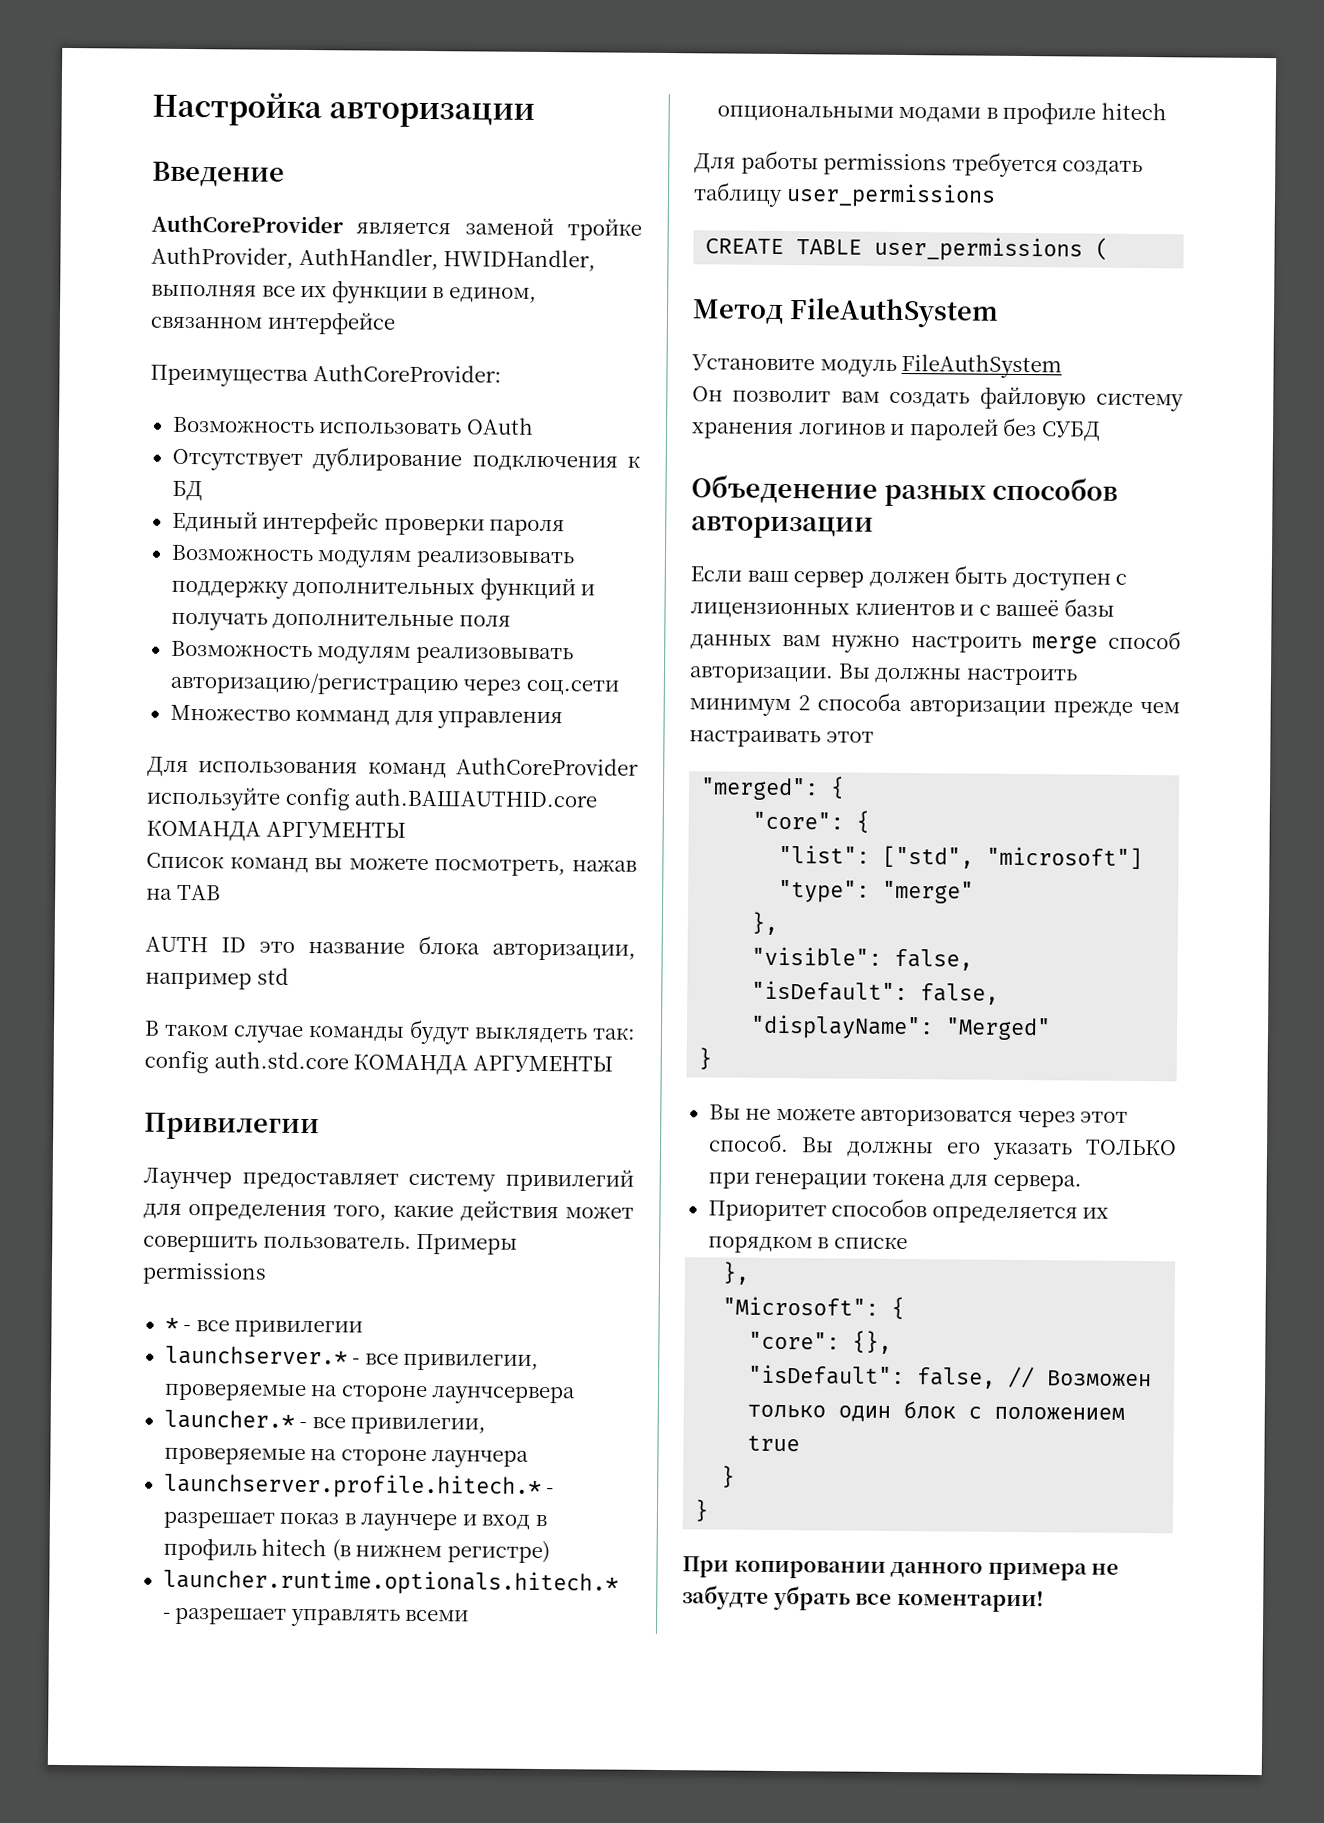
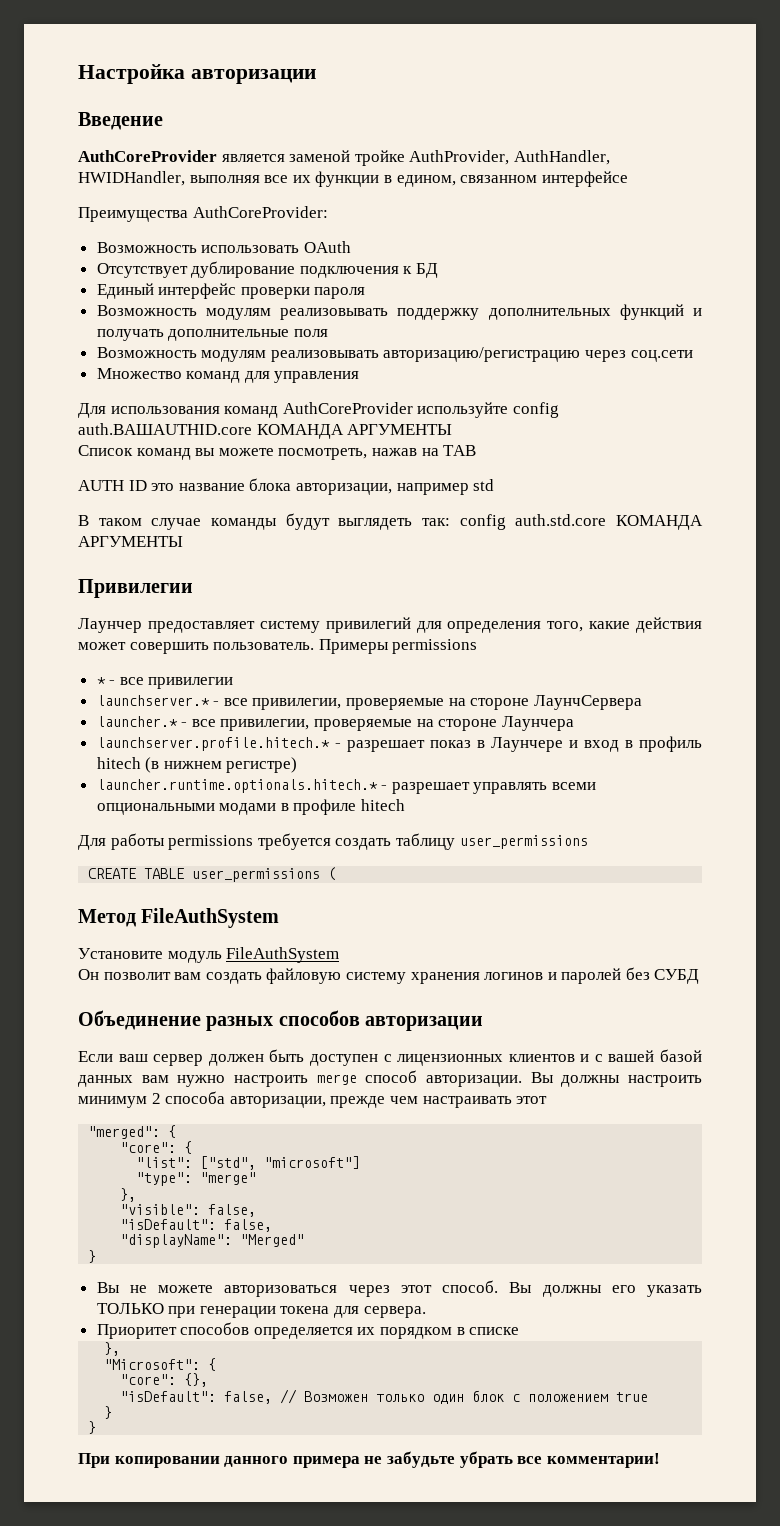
- Множество комманд для управления
+ Множество команд для управления
- В таком случае команды будут выклядеть так: config auth.std.core КОМАНДА АРГУМЕНТЫ
+ В таком случае команды будут выглядеть так: config auth.std.core КОМАНДА АРГУМЕНТЫ
- launchserver.* - все привилегии, проверяемые на стороне лаунчсервера
+ launchserver.* - все привилегии, проверяемые на стороне ЛаунчСервера
- launcher.* - все привилегии, проверяемые на стороне лаунчера
+ launcher.* - все привилегии, проверяемые на стороне Лаунчера
- launchserver.profile.hitech.* - разрешает показ в лаунчере и вход в профиль hitech (в нижнем регистре)
+ launchserver.profile.hitech.* - разрешает показ в Лаунчере и вход в профиль hitech (в нижнем регистре)
- Объеденение разных способов авторизации
+ Объединение разных способов авторизации
- Если ваш сервер должен быть доступен с лицензионных клиентов и с вашеё базы данных вам нужно настроить merge способ авторизации.
+ Если ваш сервер должен быть доступен с лицензионных клиентов и с вашей базой данных вам нужно настроить merge способ авторизации.
- Вы должны настроить минимум 2 способа авторизации прежде чем настраивать этот
+ Вы должны настроить минимум 2 способа авторизации, прежде чем настраивать этот
- Вы не можете авторизоватся через этот способ.
+ Вы не можете авторизоваться через этот способ.
- При копировании данного примера не забудте убрать все коментарии!
+ При копировании данного примера не забудьте убрать все комментарии!

